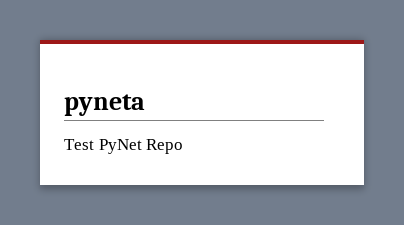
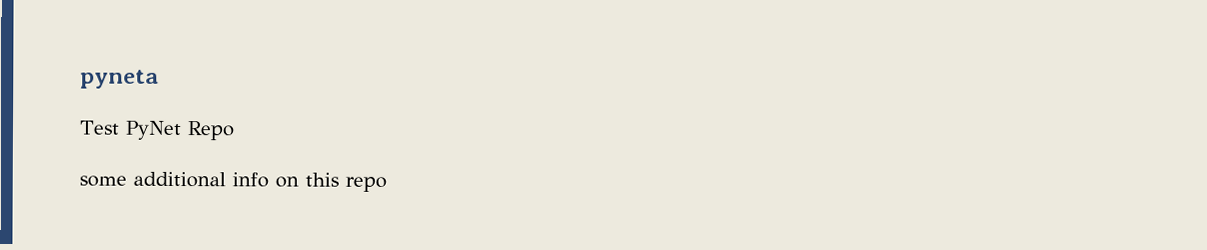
+ some additional info on this repo

